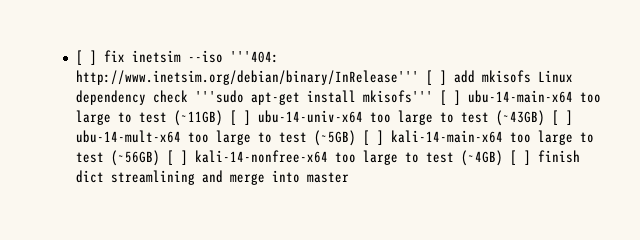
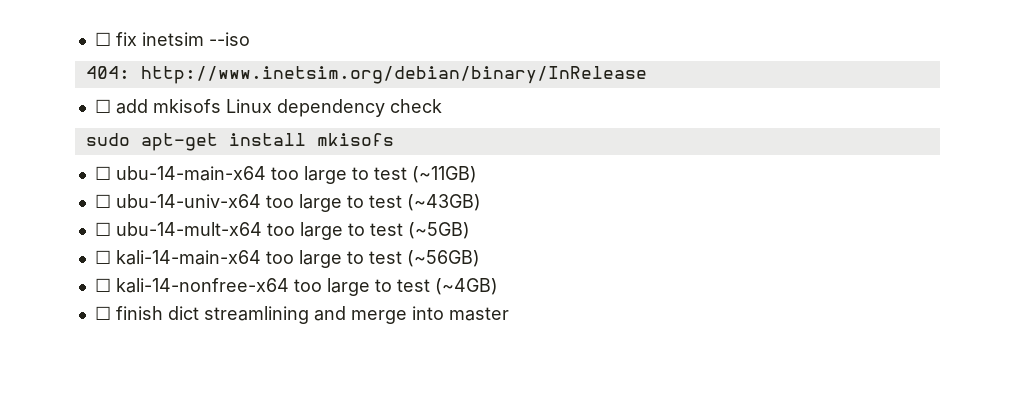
- [ ] fix inetsim --iso '''404: http://www.inetsim.org/debian/binary/InRelease''' [ ] add mkisofs Linux dependency check '''sudo apt-get install mkisofs''' [ ] ubu-14-main-x64 too large to test (~11GB) [ ] ubu-14-univ-x64 too large to test (~43GB) [ ] ubu-14-mult-x64 too large to test (~5GB) [ ] kali-14-main-x64 too large to test (~56GB) [ ] kali-14-nonfree-x64 too large to test (~4GB) [ ] finish dict streamlining and merge into master
+ ☐ fix inetsim --iso
+ 404: http://www.inetsim.org/debian/binary/InRelease
+ ☐ add mkisofs Linux dependency check
+ sudo apt-get install mkisofs
+ ☐ ubu-14-main-x64 too large to test (~11GB)
+ ☐ ubu-14-univ-x64 too large to test (~43GB)
+ ☐ ubu-14-mult-x64 too large to test (~5GB)
+ ☐ kali-14-main-x64 too large to test (~56GB)
+ ☐ kali-14-nonfree-x64 too large to test (~4GB)
+ ☐ finish dict streamlining and merge into master

